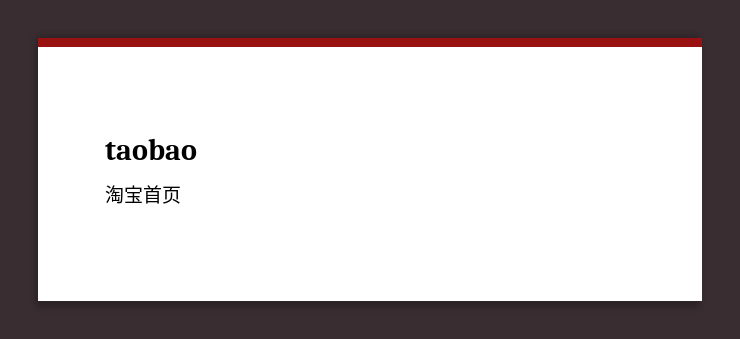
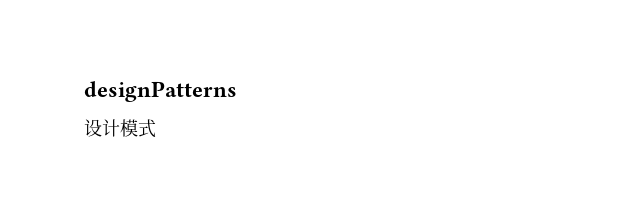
- taobao
- 淘宝首页
+ designPatterns
+ 设计模式

